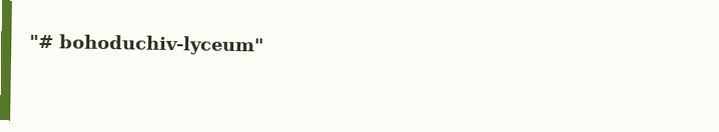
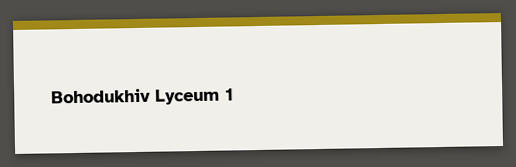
- "# bohoduchiv-lyceum"
+ Bohodukhiv Lyceum 1

